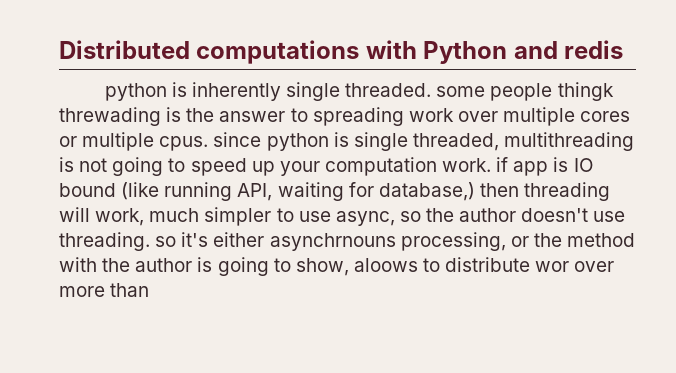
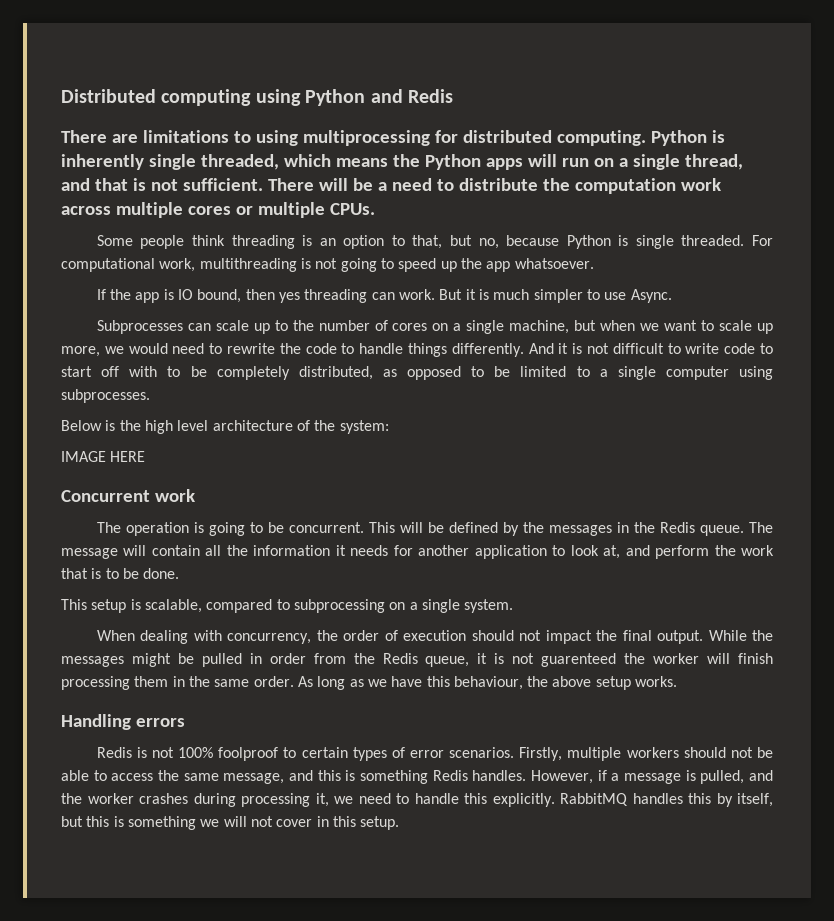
- Distributed computations with Python and redis
- python is inherently single threaded. some people thingk threwading is the answer to spreading work over multiple cores or multiple cpus. since python is single threaded, multithreading is not going to speed up your computation work. if app is IO bound (like running API, waiting for database,) then threading will work, much simpler to use async, so the author doesn't use threading. so it's either asynchrnouns processing, or the method with the author is going to show, aloows to distribute wor over more than
+ Distributed computing using Python and Redis
+ There are limitations to using multiprocessing for distributed computing. Python is inherently single threaded, which means the Python apps will run on a single thread, and that is not sufficient. There will be a need to distribute the computation work across multiple cores or multiple CPUs.
+ Some people think threading is an option to that, but no, because Python is single threaded. For computational work, multithreading is not going to speed up the app whatsoever.
+ If the app is IO bound, then yes threading can work. But it is much simpler to use Async.
+ Subprocesses can scale up to the number of cores on a single machine, but when we want to scale up more, we would need to rewrite the code to handle things differently. And it is not difficult to write code to start off with to be completely distributed, as opposed to be limited to a single computer using subprocesses.
+ Below is the high level architecture of the system:
+ IMAGE HERE
+ Concurrent work
+ The operation is going to be concurrent. This will be defined by the messages in the Redis queue. The message will contain all the information it needs for another application to look at, and perform the work that is to be done.
+ This setup is scalable, compared to subprocessing on a single system.
+ When dealing with concurrency, the order of execution should not impact the final output. While the messages might be pulled in order from the Redis queue, it is not guarenteed the worker will finish processing them in the same order. As long as we have this behaviour, the above setup works.
+ Handling errors
+ Redis is not 100% foolproof to certain types of error scenarios. Firstly, multiple workers should not be able to access the same message, and this is something Redis handles. However, if a message is pulled, and the worker crashes during processing it, we need to handle this explicitly. RabbitMQ handles this by itself, but this is something we will not cover in this setup.

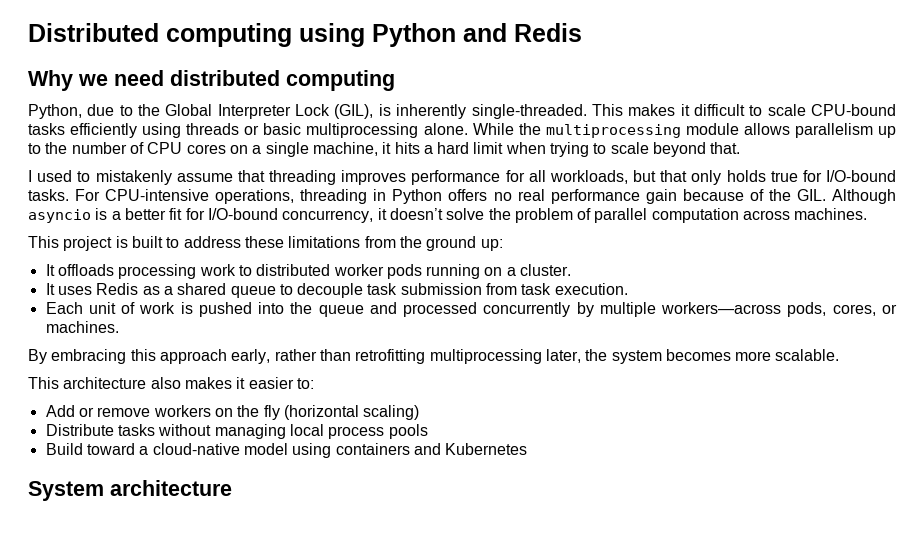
- There are limitations to using multiprocessing for distributed computing. Python is inherently single threaded, which means the Python apps will run on a single thread, and that is not sufficient. There will be a need to distribute the computation work across multiple cores or multiple CPUs.
- Some people think threading is an option to that, but no, because Python is single threaded. For computational work, multithreading is not going to speed up the app whatsoever.
- If the app is IO bound, then yes threading can work. But it is much simpler to use Async.
- Subprocesses can scale up to the number of cores on a single machine, but when we want to scale up more, we would need to rewrite the code to handle things differently. And it is not difficult to write code to start off with to be completely distributed, as opposed to be limited to a single computer using subprocesses.
- Below is the high level architecture of the system:
- IMAGE HERE
- Concurrent work
- The operation is going to be concurrent. This will be defined by the messages in the Redis queue. The message will contain all the information it needs for another application to look at, and perform the work that is to be done.
- This setup is scalable, compared to subprocessing on a single system.
- When dealing with concurrency, the order of execution should not impact the final output. While the messages might be pulled in order from the Redis queue, it is not guarenteed the worker will finish processing them in the same order. As long as we have this behaviour, the above setup works.
- Handling errors
- Redis is not 100% foolproof to certain types of error scenarios. Firstly, multiple workers should not be able to access the same message, and this is something Redis handles. However, if a message is pulled, and the worker crashes during processing it, we need to handle this explicitly. RabbitMQ handles this by itself, but this is something we will not cover in this setup.
+ Why we need distributed computing
+ Python, due to the Global Interpreter Lock (GIL), is inherently single-threaded. This makes it difficult to scale CPU-bound tasks efficiently using threads or basic multiprocessing alone. While the multiprocessing module allows parallelism up to the number of CPU cores on a single machine, it hits a hard limit when trying to scale beyond that.
+ I used to mistakenly assume that threading improves performance for all workloads, but that only holds true for I/O-bound tasks. For CPU-intensive operations, threading in Python offers no real performance gain because of the GIL. Although asyncio is a better fit for I/O-bound concurrency, it doesn’t solve the problem of parallel computation across machines.
+ This project is built to address these limitations from the ground up:
+ It offloads processing work to distributed worker pods running on a cluster.
+ It uses Redis as a shared queue to decouple task submission from task execution.
+ Each unit of work is pushed into the queue and processed concurrently by multiple workers—across pods, cores, or machines.
+ By embracing this approach early, rather than retrofitting multiprocessing later, the system becomes more scalable.
+ This architecture also makes it easier to:
+ Add or remove workers on the fly (horizontal scaling)
+ Distribute tasks without managing local process pools
+ Build toward a cloud-native model using containers and Kubernetes
+ System architecture

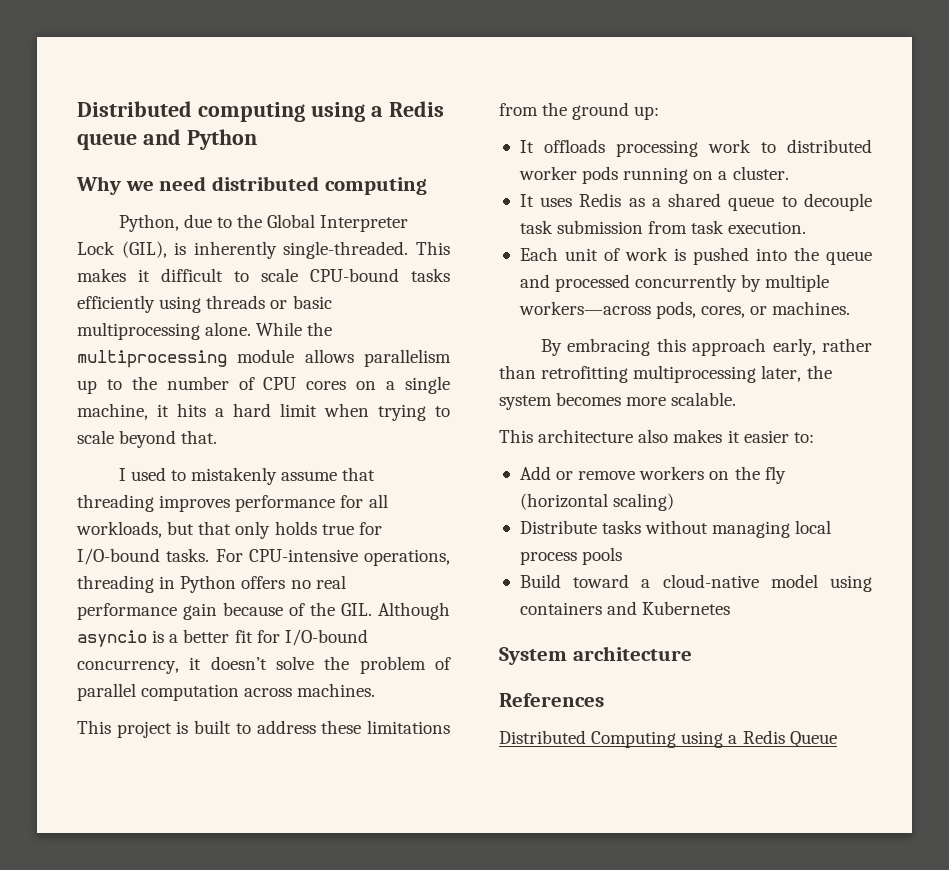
- Distributed computing using Python and Redis
+ Distributed computing using a Redis queue and Python
+ References
+ Distributed Computing using a Redis Queue

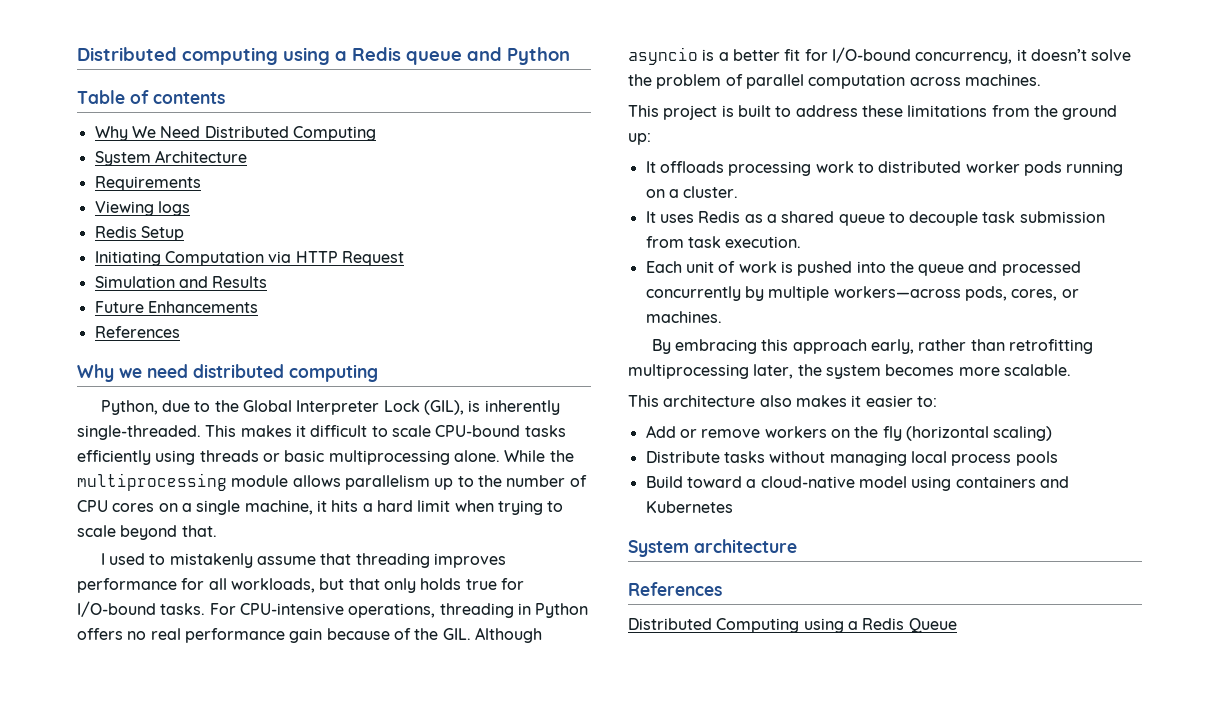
+ Table of contents
+ Why We Need Distributed Computing
+ System Architecture
+ Requirements
+ Viewing logs
+ Redis Setup
+ Initiating Computation via HTTP Request
+ Simulation and Results
+ Future Enhancements
+ References

